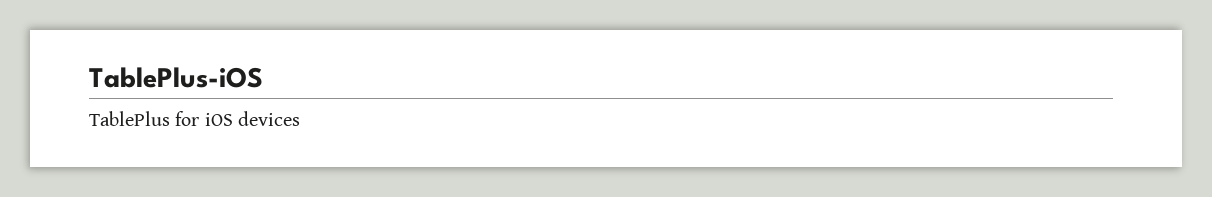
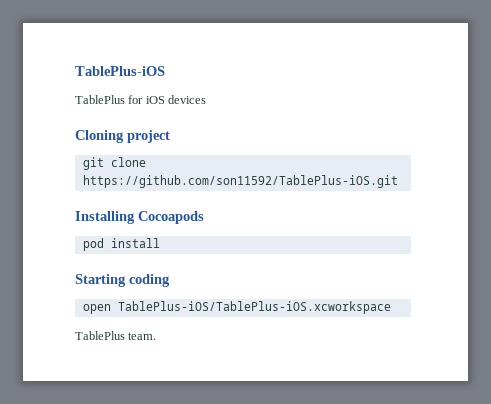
+ Cloning project
+ git clone https://github.com/son11592/TablePlus-iOS.git
+ Installing Cocoapods
+ pod install
+ Starting coding
+ open TablePlus-iOS/TablePlus-iOS.xcworkspace
+ TablePlus team.

